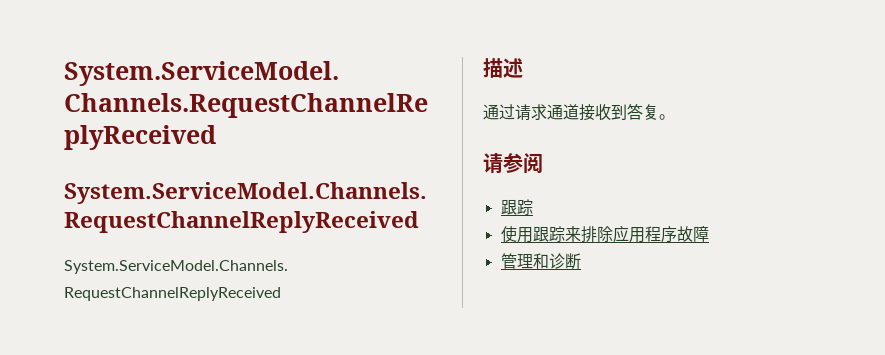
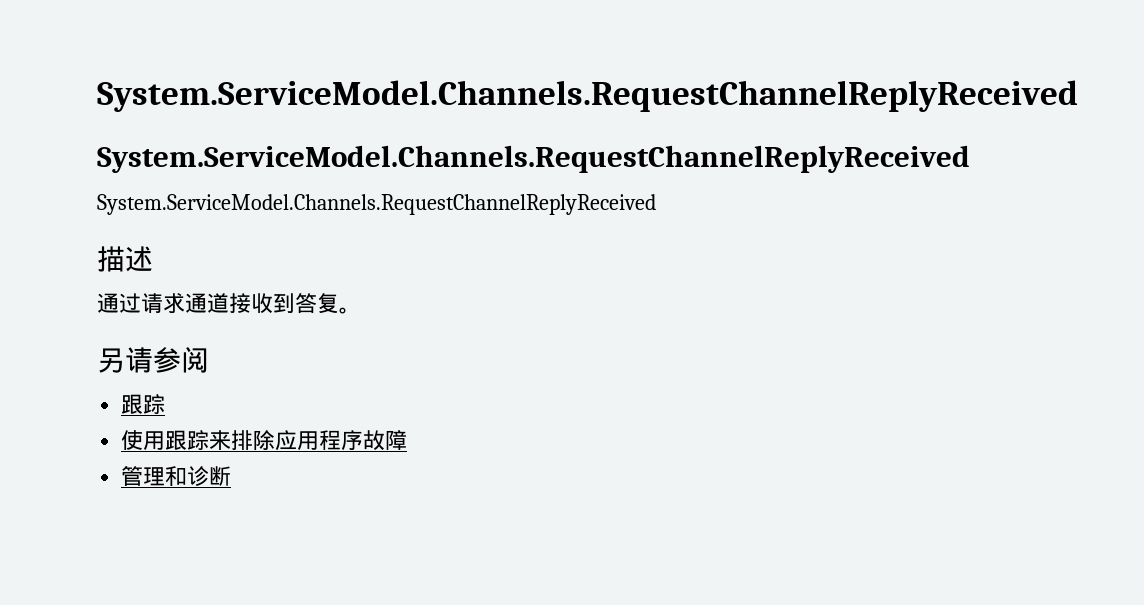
- 请参阅
+ 另请参阅

